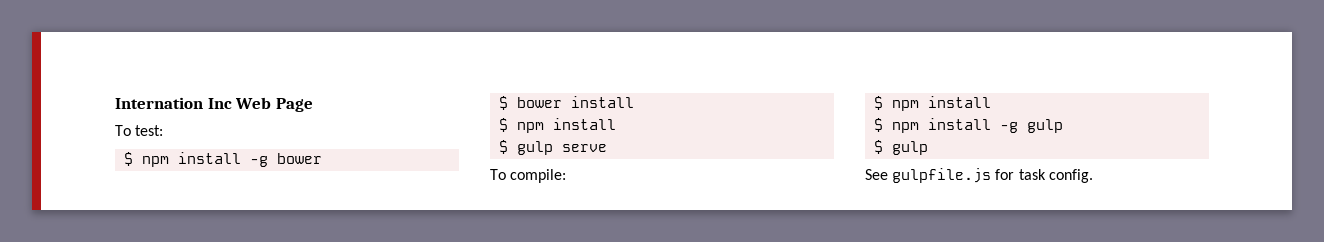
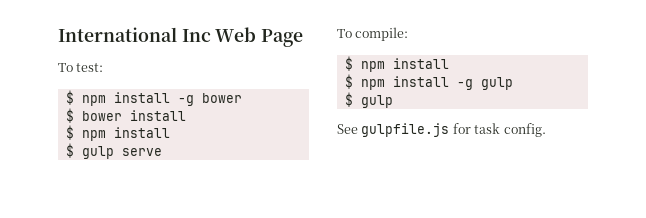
- Internation Inc Web Page
+ International Inc Web Page

